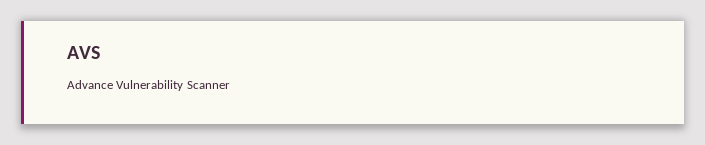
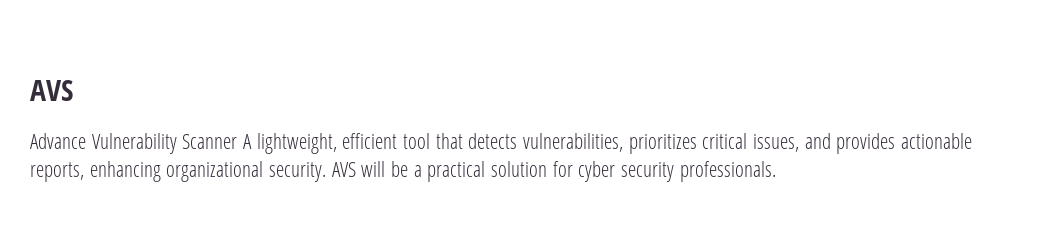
- Advance Vulnerability Scanner
+ Advance Vulnerability Scanner A lightweight, efficient tool that detects vulnerabilities, prioritizes critical issues, and provides actionable reports, enhancing organizational security. AVS will be a practical solution for cyber security professionals.

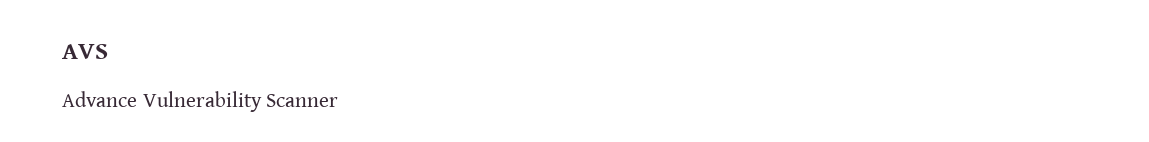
- Advance Vulnerability Scanner A lightweight, efficient tool that detects vulnerabilities, prioritizes critical issues, and provides actionable reports, enhancing organizational security. AVS will be a practical solution for cyber security professionals.
+ Advance Vulnerability Scanner

